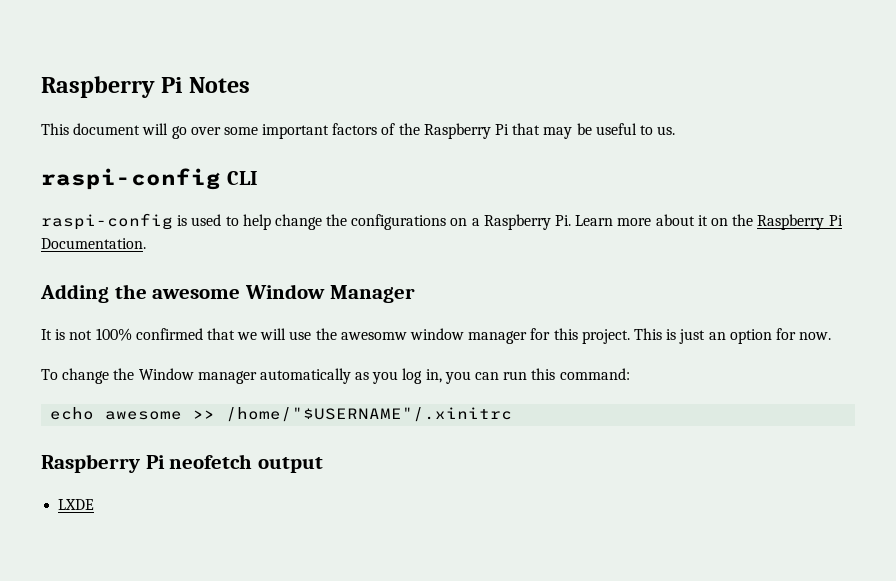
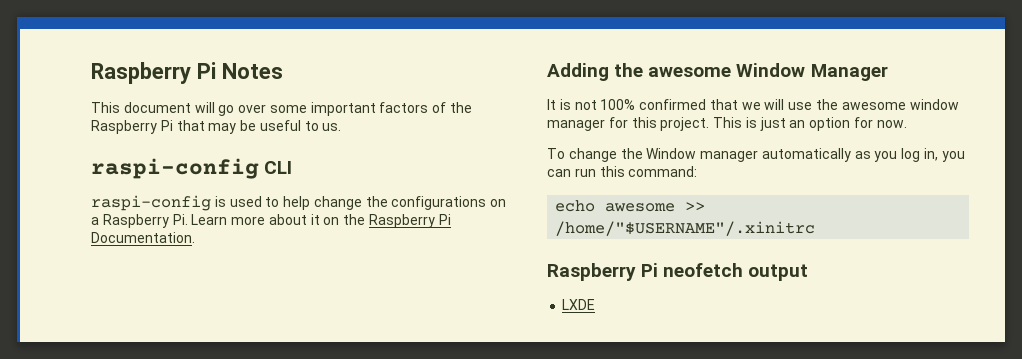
- It is not 100% confirmed that we will use the awesomw window manager for this project.
+ It is not 100% confirmed that we will use the awesome window manager for this project.

